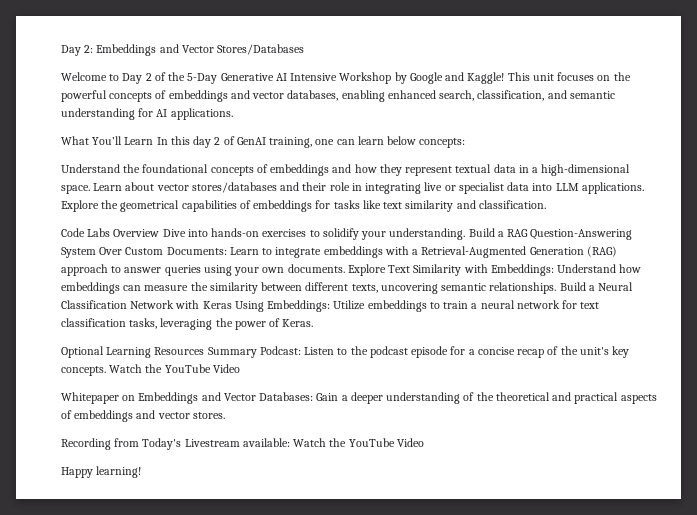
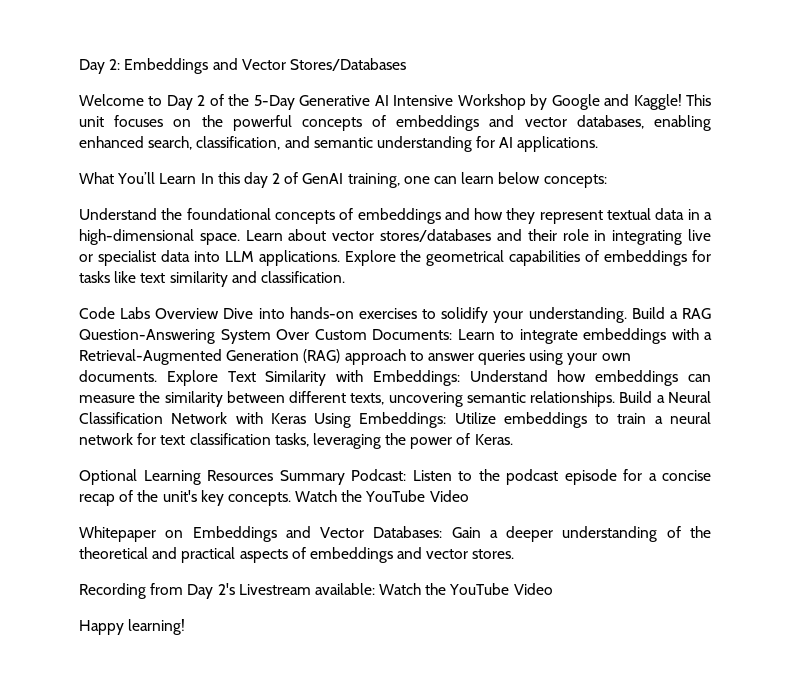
- Recording from Today's Livestream available: Watch the YouTube Video
+ Recording from Day 2's Livestream available: Watch the YouTube Video

